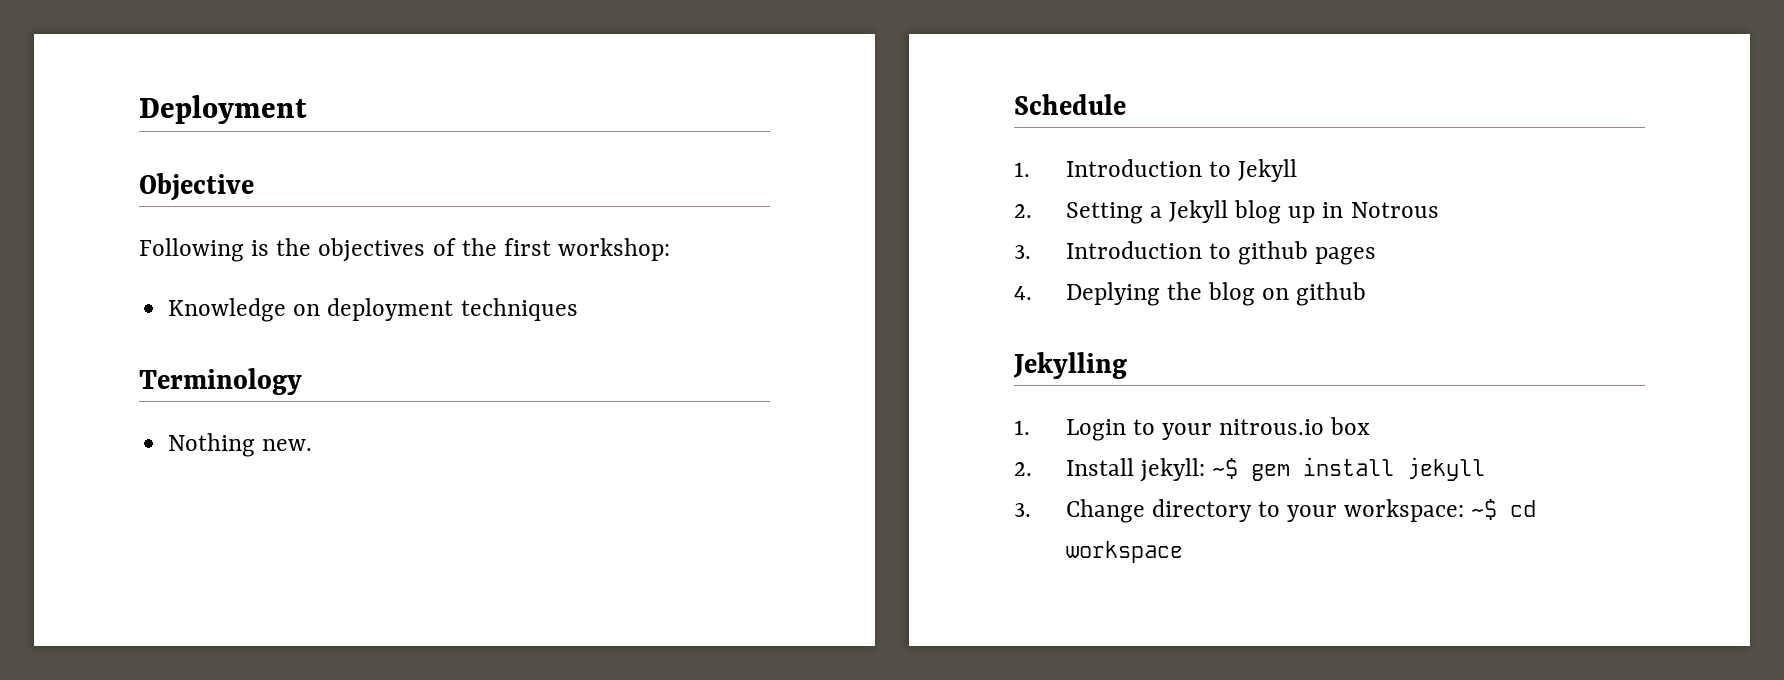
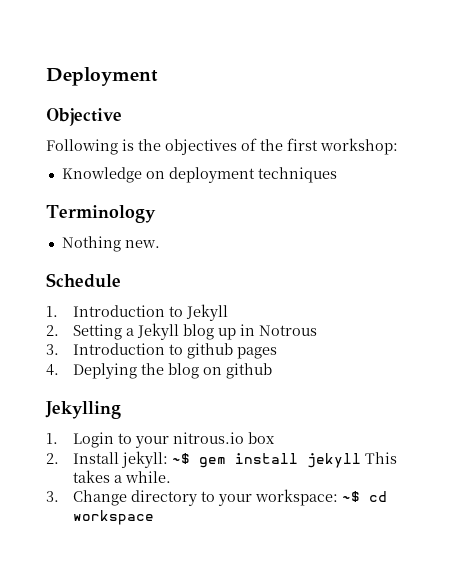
- 2. Install jekyll: ~$ gem install jekyll
+ 2. Install jekyll: ~$ gem install jekyll This takes a while.

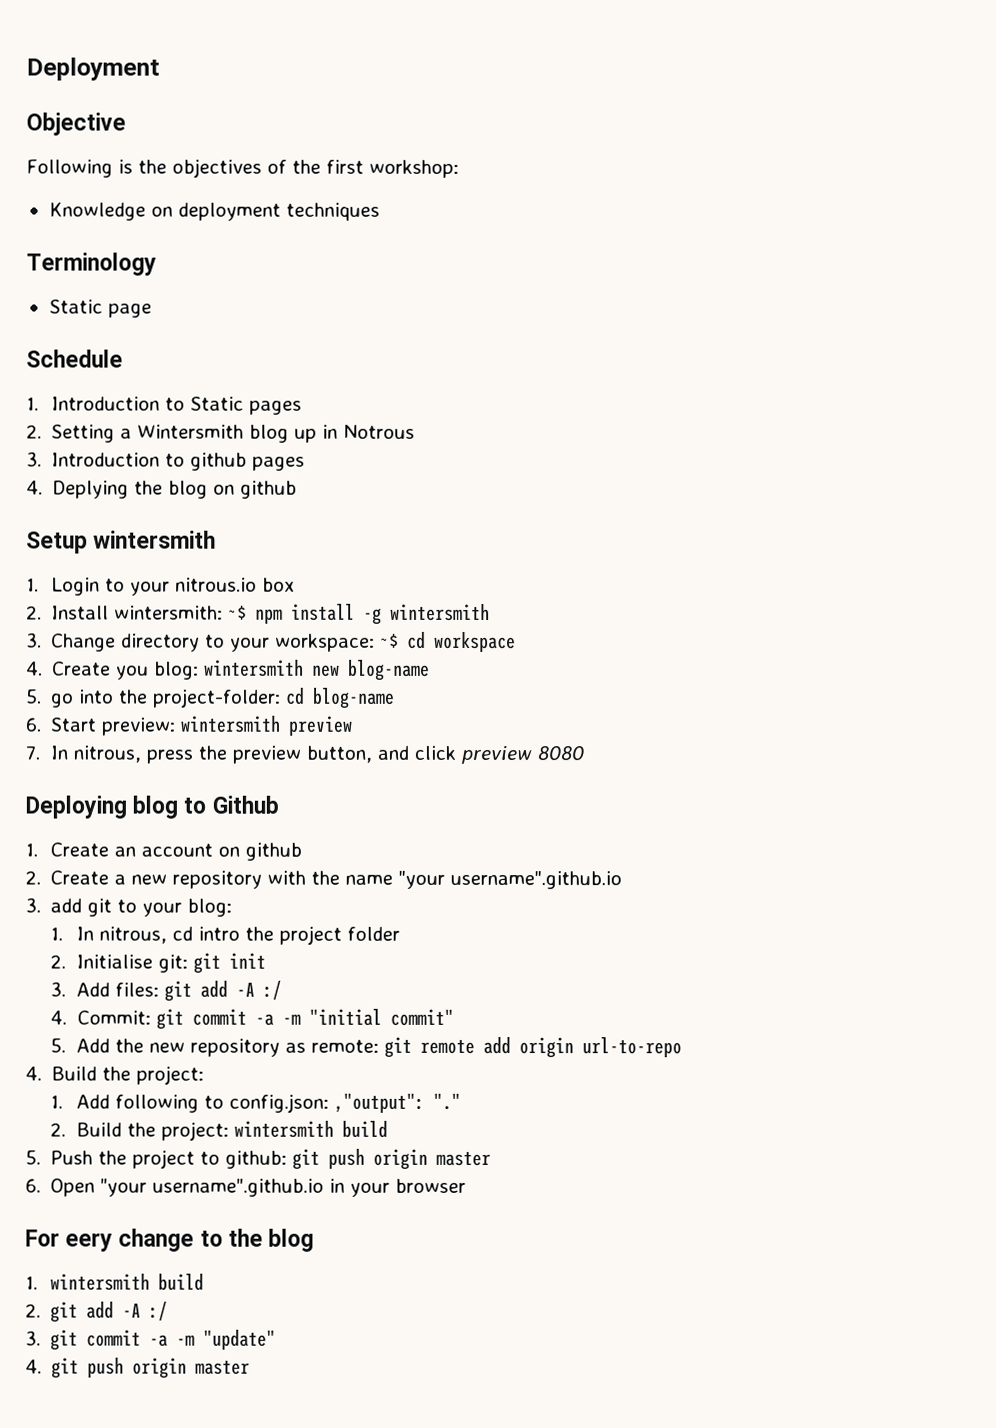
- Nothing new.
+ Static page
- 1. Introduction to Jekyll
+ 1. Introduction to Static pages
- 2. Setting a Jekyll blog up in Notrous
+ 2. Setting a Wintersmith blog up in Notrous
- Jekylling
+ Setup wintersmith
- 2. Install jekyll: ~$ gem install jekyll This takes a while.
+ 2. Install wintersmith: ~$ npm install -g wintersmith
+ 4. Create you blog: wintersmith new blog-name
+ 5. go into the project-folder: cd blog-name
+ 6. Start preview: wintersmith preview
+ 7. In nitrous, press the preview button, and click preview 8080
+ Deploying blog to Github
+ 1. Create an account on github
+ 2. Create a new repository with the name "your username".github.io
+ 3. add git to your blog:
+ 1. In nitrous, cd intro the project folder
+ 2. Initialise git: git init
+ 3. Add files: git add -A :/
+ 4. Commit: git commit -a -m "initial commit"
+ 5. Add the new repository as remote: git remote add origin url-to-repo
+ 4. Build the project:
+ 1. Add following to config.json: ,"output": "."
+ 2. Build the project: wintersmith build
+ 5. Push the project to github: git push origin master
+ 6. Open "your username".github.io in your browser
+ For eery change to the blog
+ 1. wintersmith build
+ 2. git add -A :/
+ 3. git commit -a -m "update"
+ 4. git push origin master

